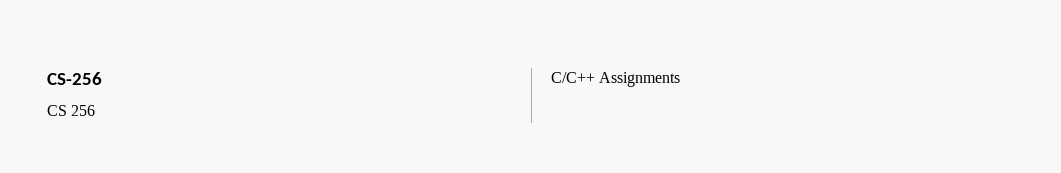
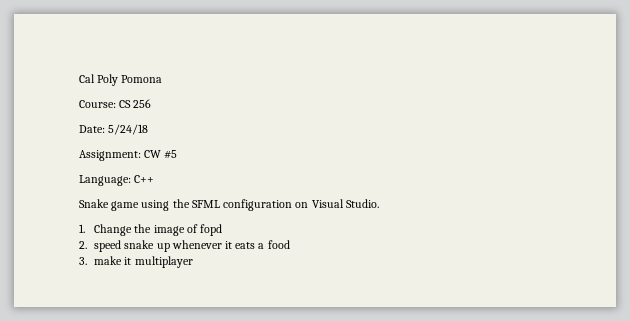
- CS-256
- CS 256
- C/C++ Assignments
+ Cal Poly Pomona
+ Course: CS 256
+ Date: 5/24/18
+ Assignment: CW #5
+ Language: C++
+ Snake game using the SFML configuration on Visual Studio.
+ 1. Change the image of fopd
+ 2. speed snake up whenever it eats a food
+ 3. make it multiplayer

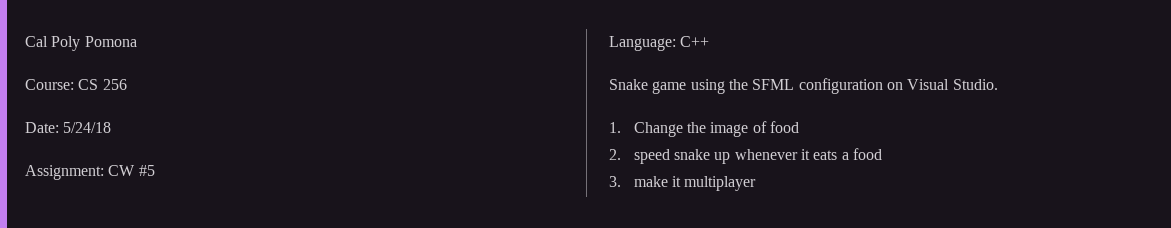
- 1. Change the image of fopd
+ 1. Change the image of food

